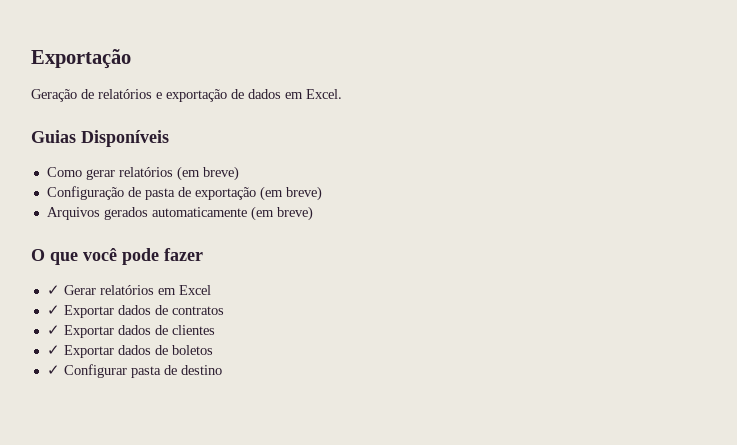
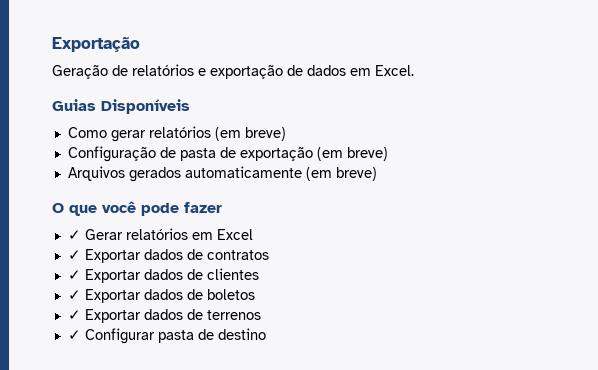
+ ✓ Exportar dados de terrenos

